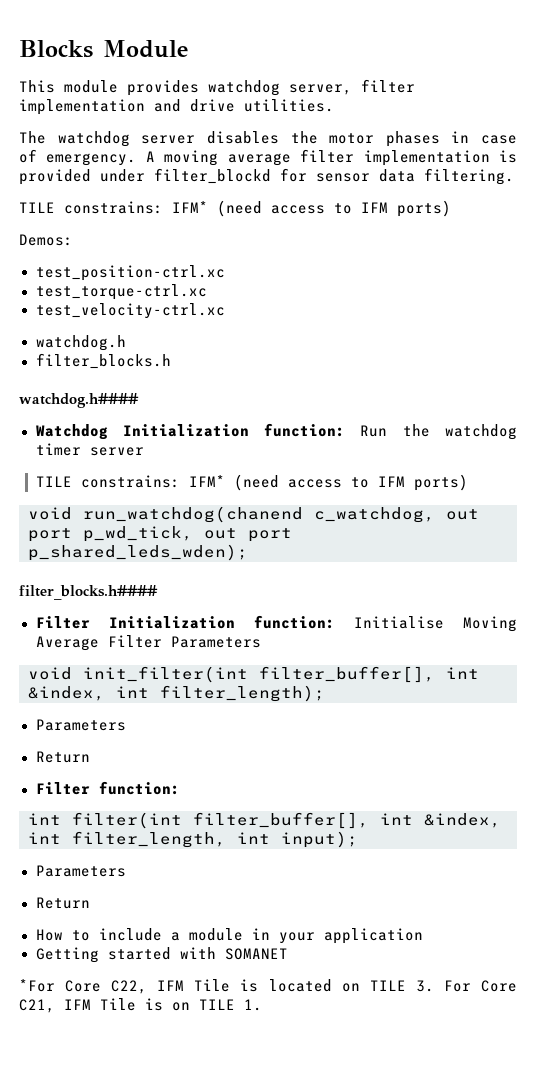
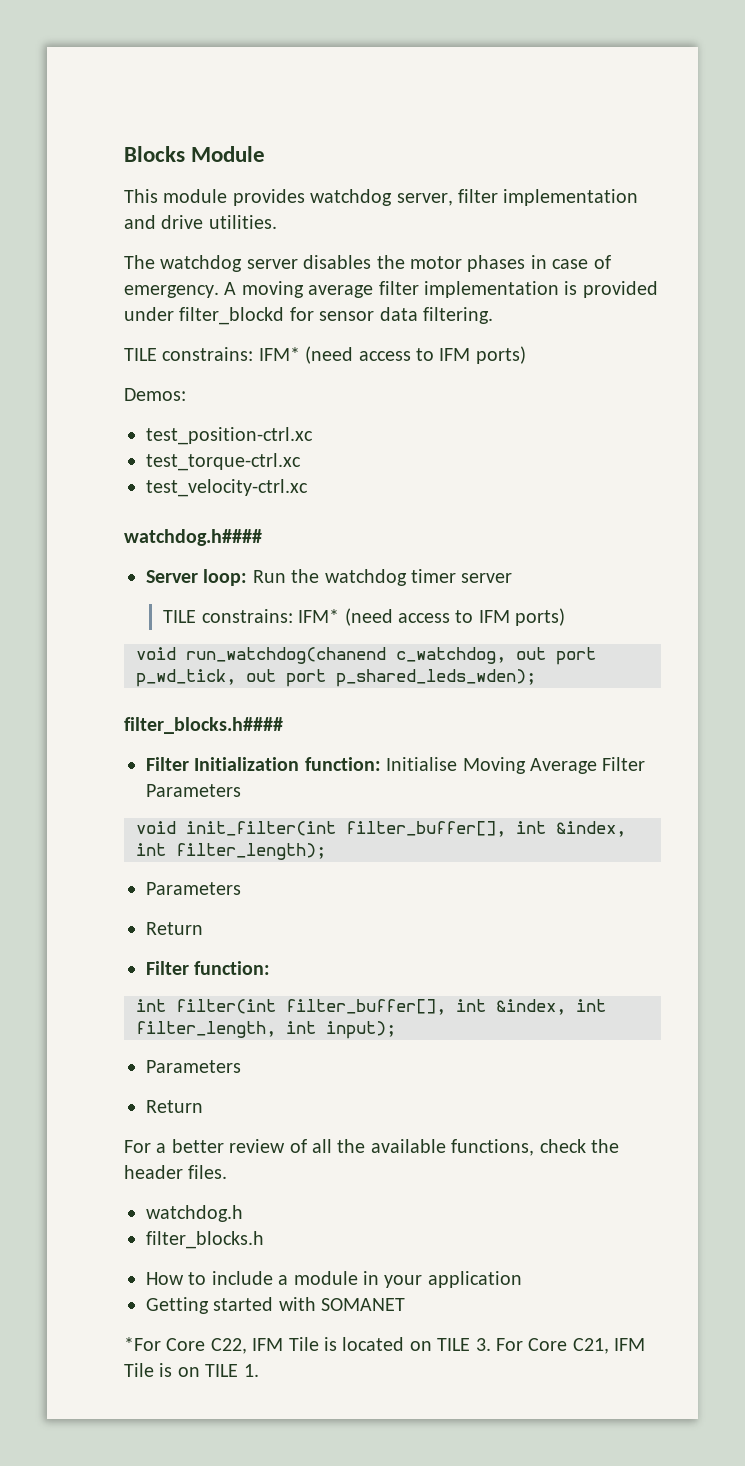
- watchdog.h
- filter_blocks.h
- Watchdog Initialization function: Run the watchdog timer server
+ Server loop: Run the watchdog timer server
+ For a better review of all the available functions, check the header files.
+ watchdog.h
+ filter_blocks.h

